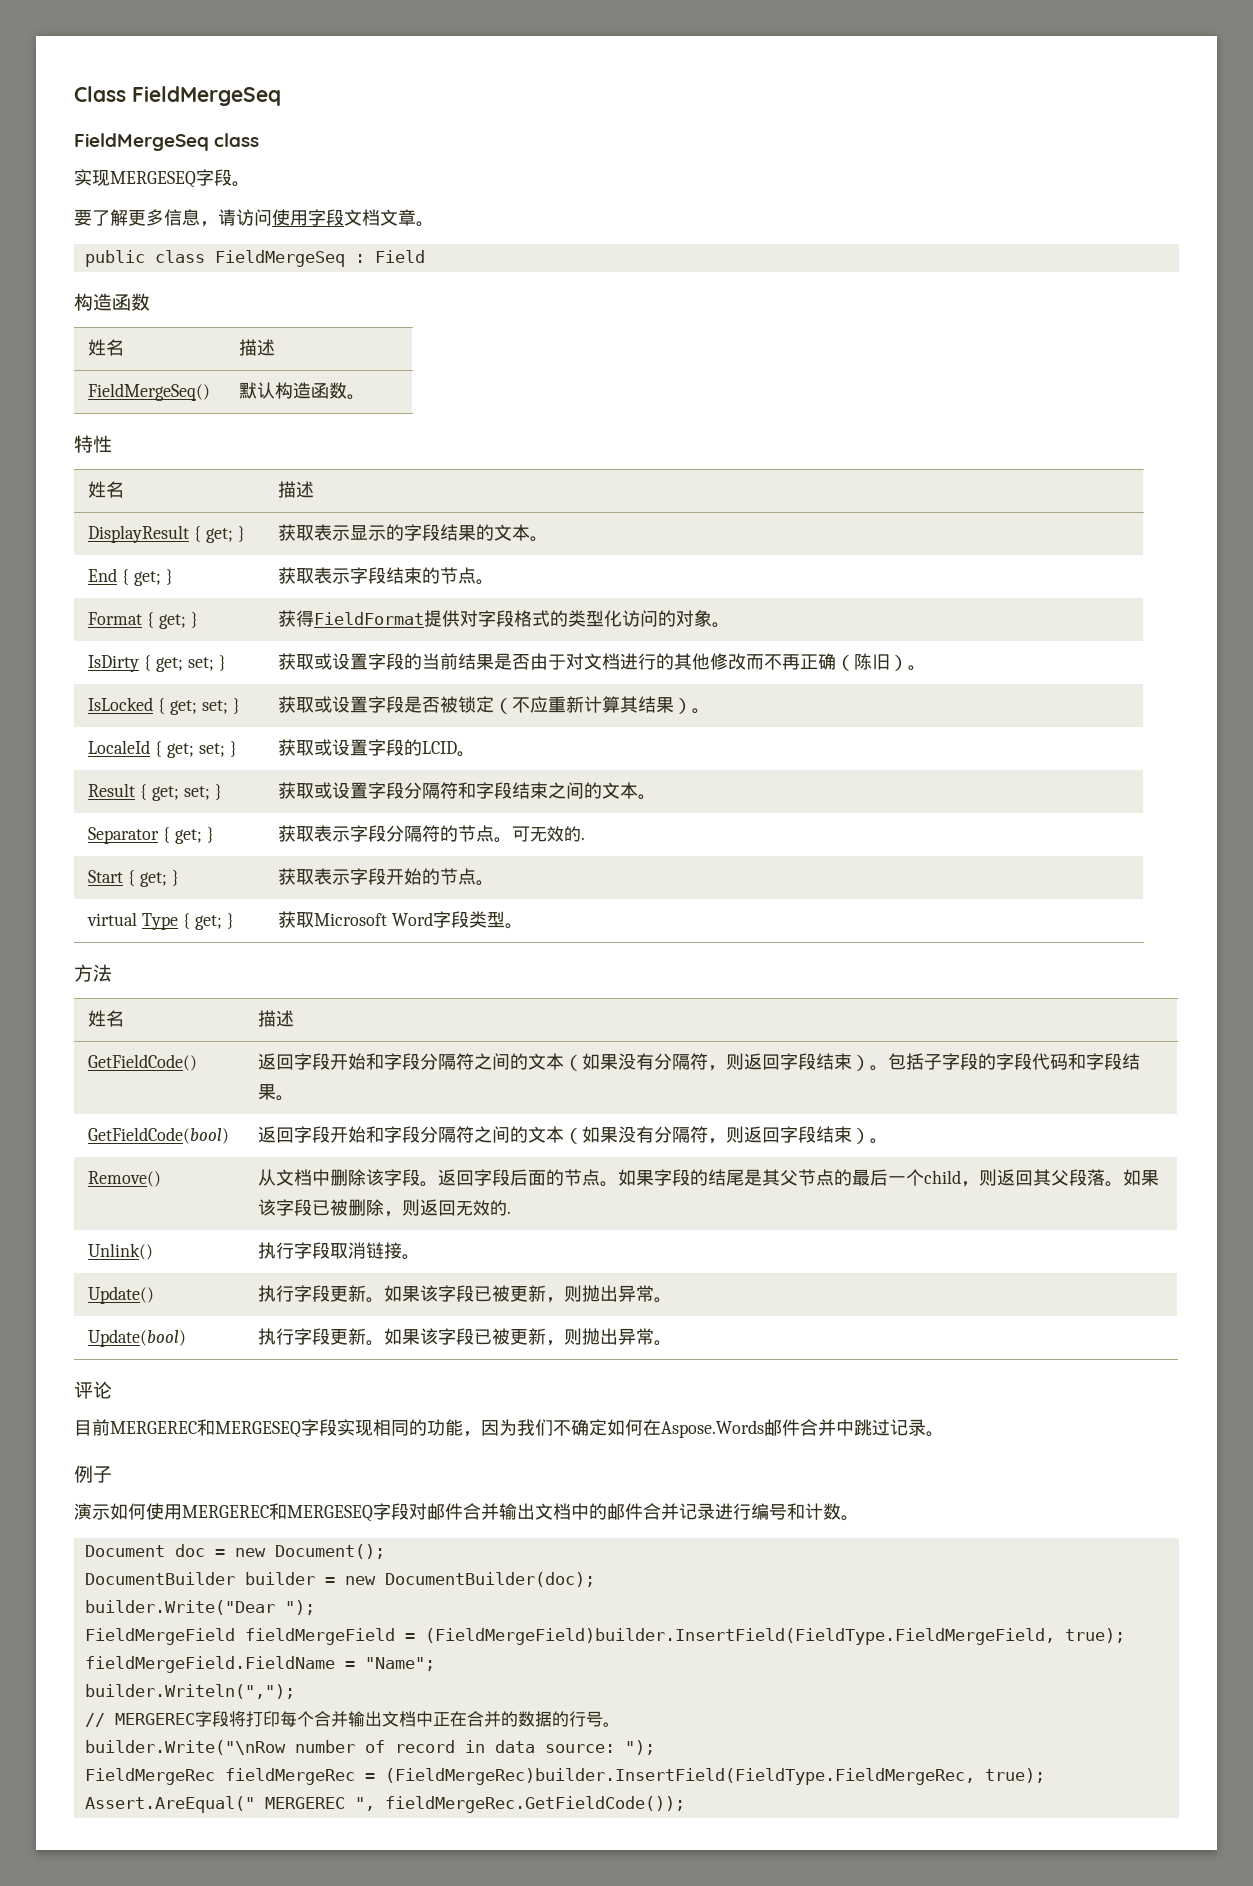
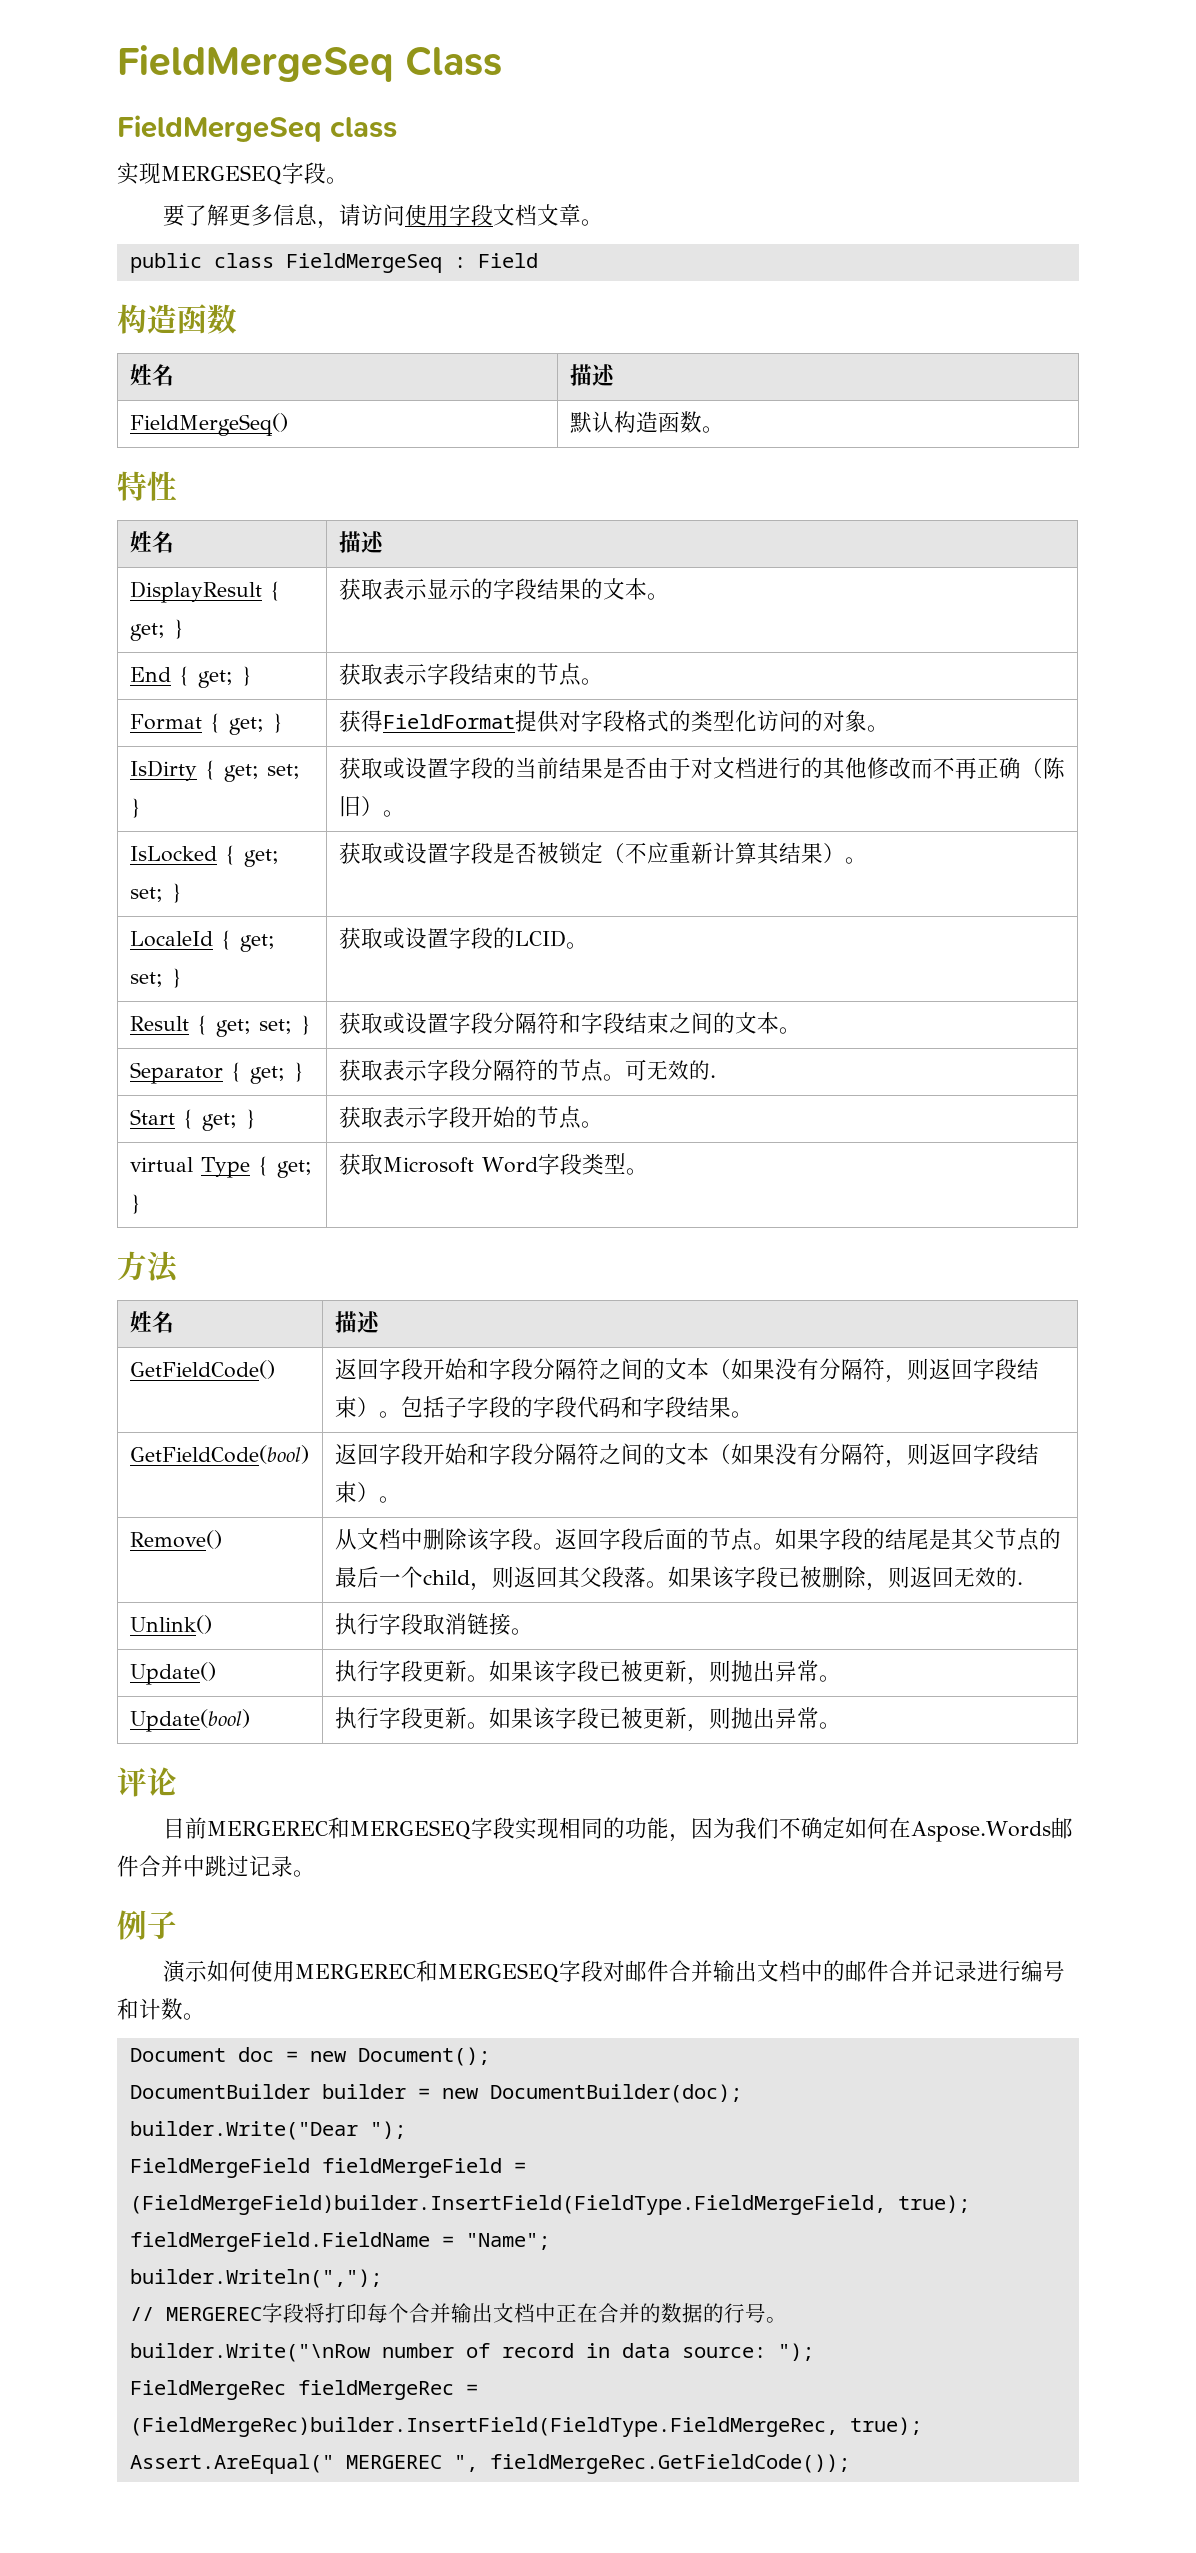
- Class FieldMergeSeq
+ FieldMergeSeq Class

